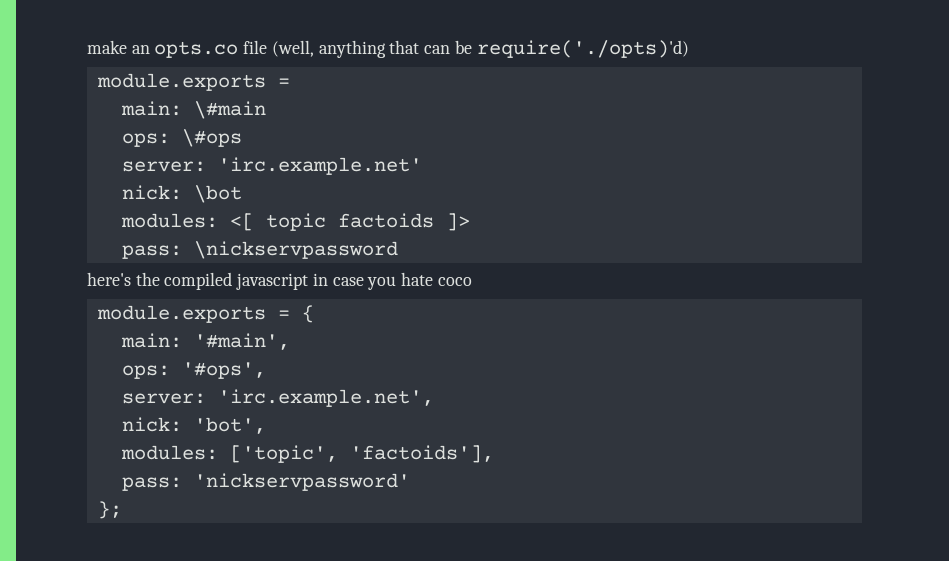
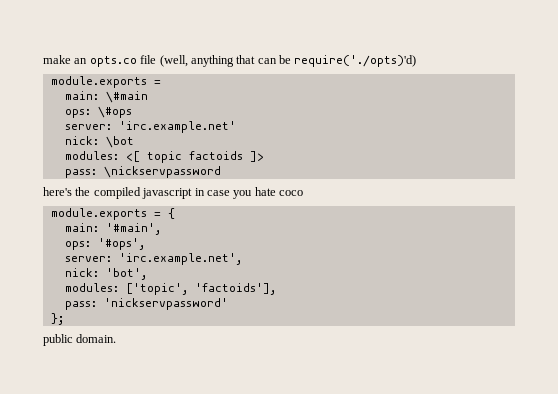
+ public domain.

